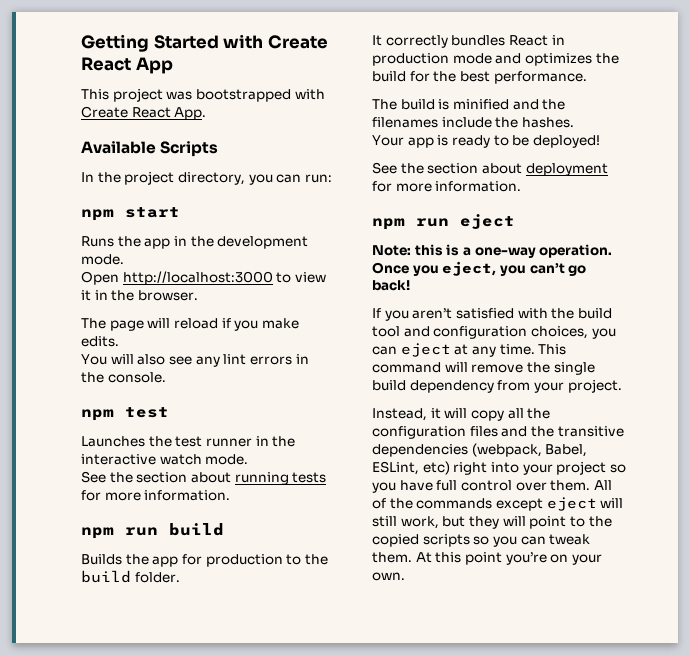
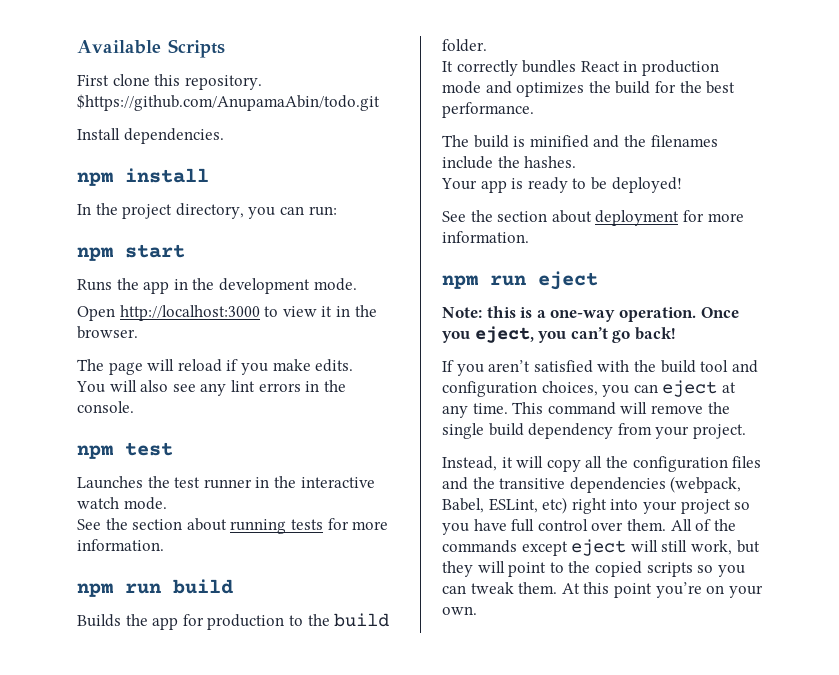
- Getting Started with Create React App
- This project was bootstrapped with Create React App.
  Available Scripts
+ First clone this repository. $https://github.com/AnupamaAbin/todo.git
+ Install dependencies.
+ npm install

